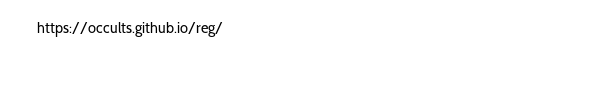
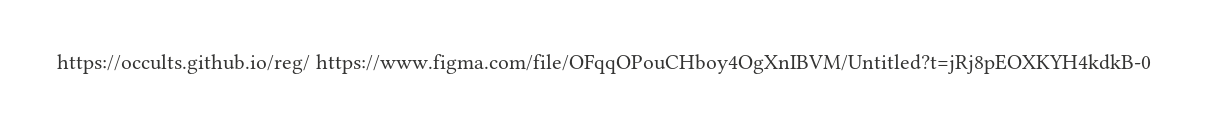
- https://occults.github.io/reg/
+ https://occults.github.io/reg/ https://www.figma.com/file/OFqqOPouCHboy4OgXnIBVM/Untitled?t=jRj8pEOXKYH4kdkB-0

